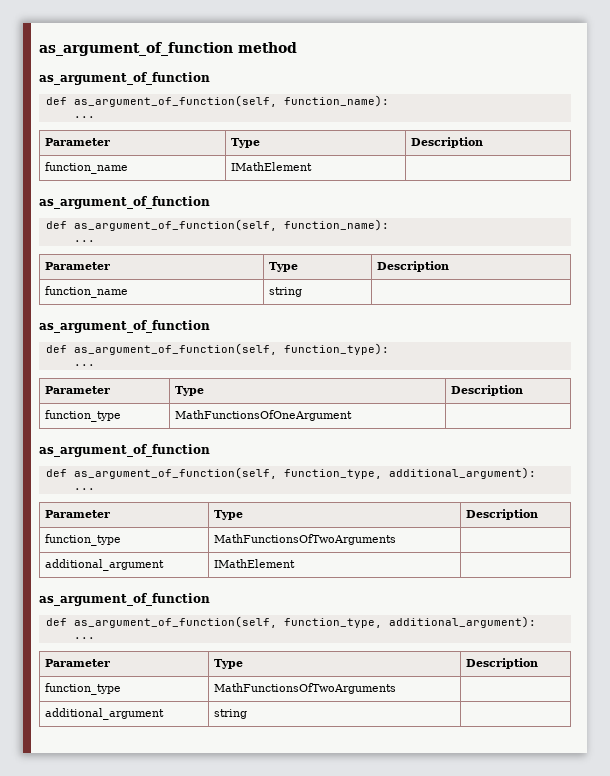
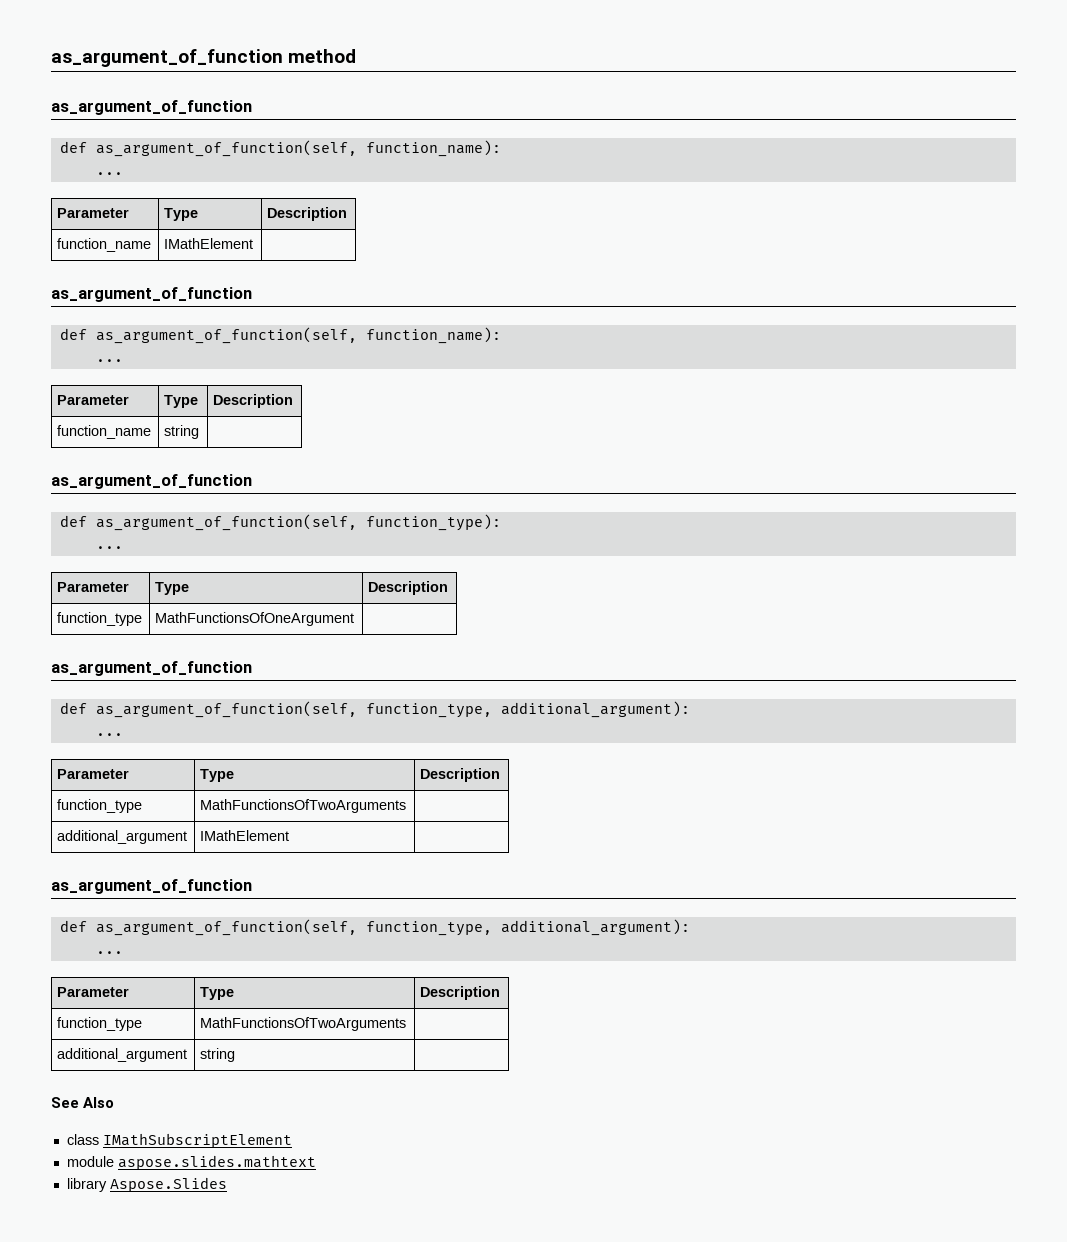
+ See Also
+ class IMathSubscriptElement
+ module aspose.slides.mathtext
+ library Aspose.Slides

